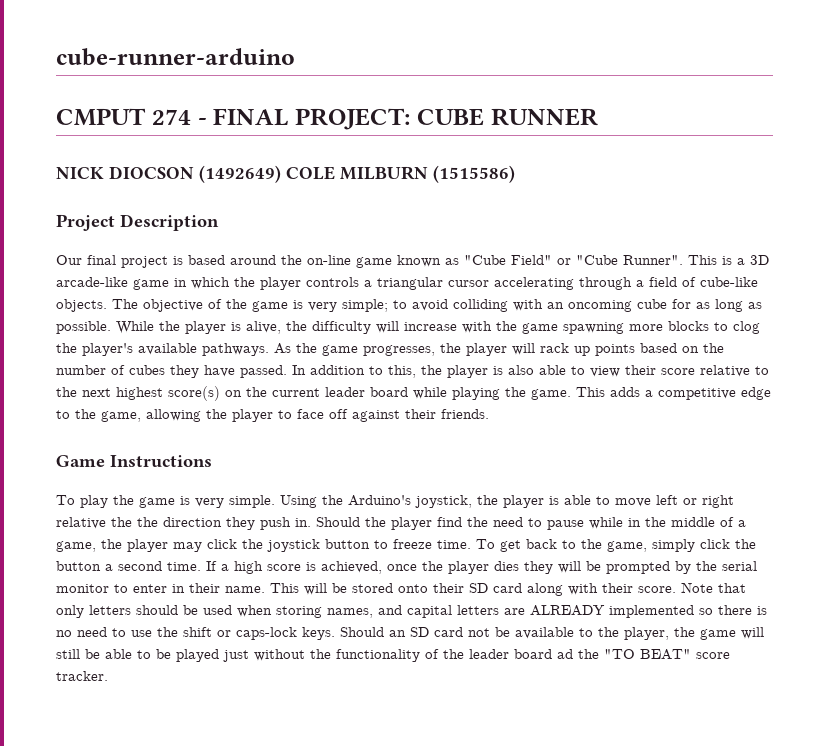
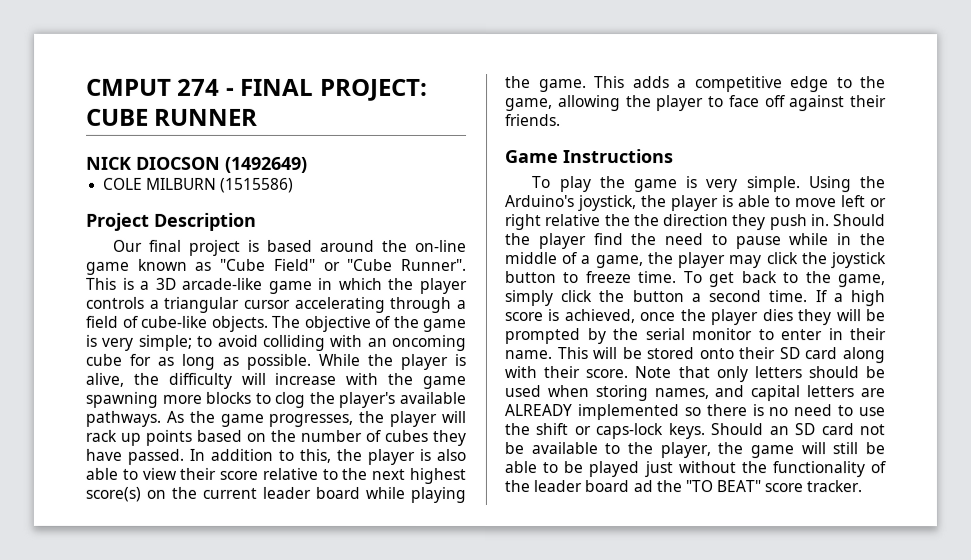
- cube-runner-arduino
- NICK DIOCSON (1492649) COLE MILBURN (1515586)
+ NICK DIOCSON (1492649)
+ COLE MILBURN (1515586)

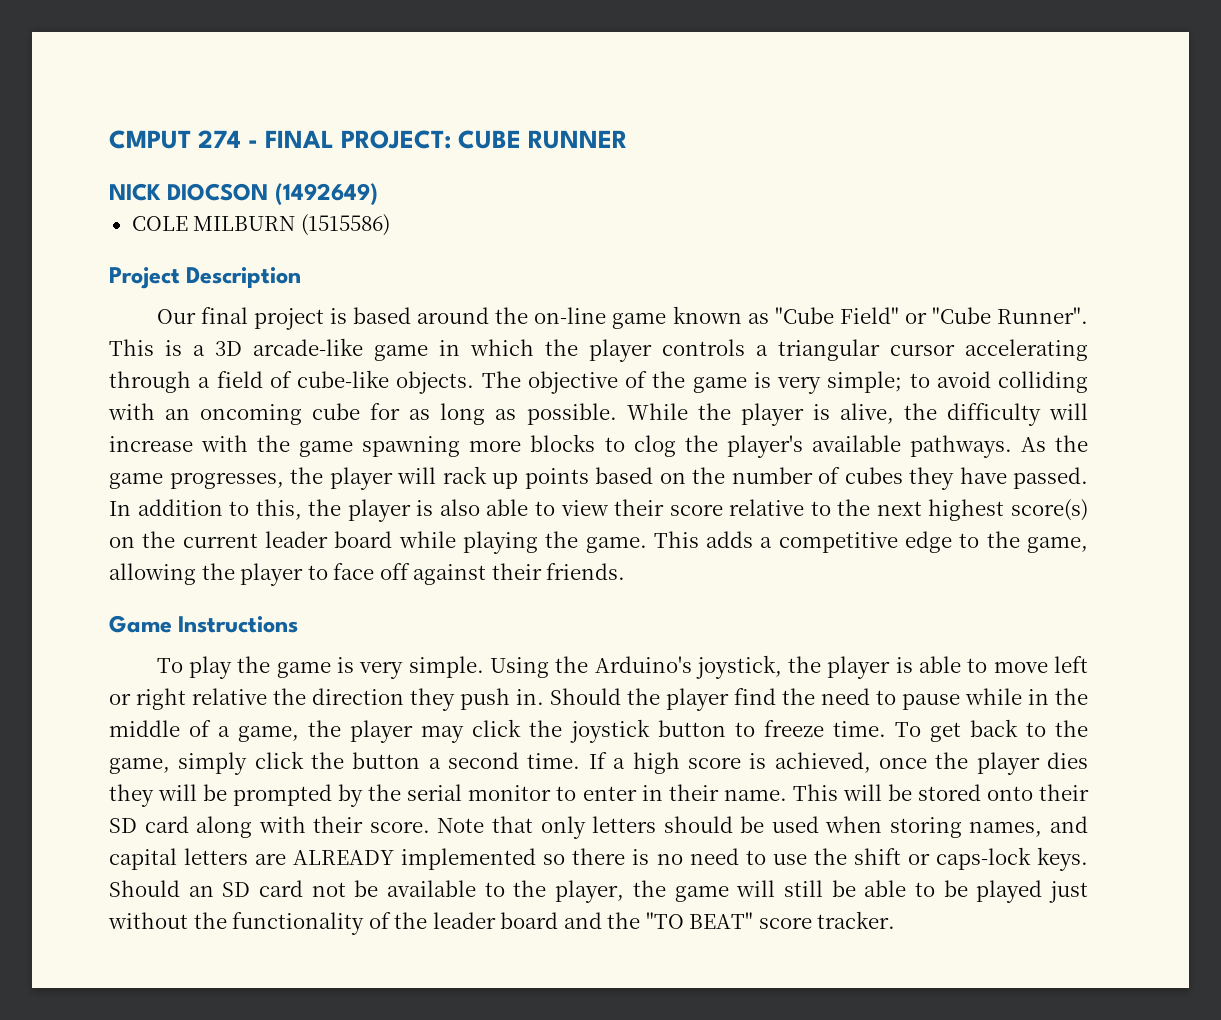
- Using the Arduino's joystick, the player is able to move left or right relative the the direction they push in.
+ Using the Arduino's joystick, the player is able to move left or right relative the direction they push in.
- Should an SD card not be available to the player, the game will still be able to be played just without the functionality of the leader board ad the "TO BEAT" score tracker.
+ Should an SD card not be available to the player, the game will still be able to be played just without the functionality of the leader board and the "TO BEAT" score tracker.

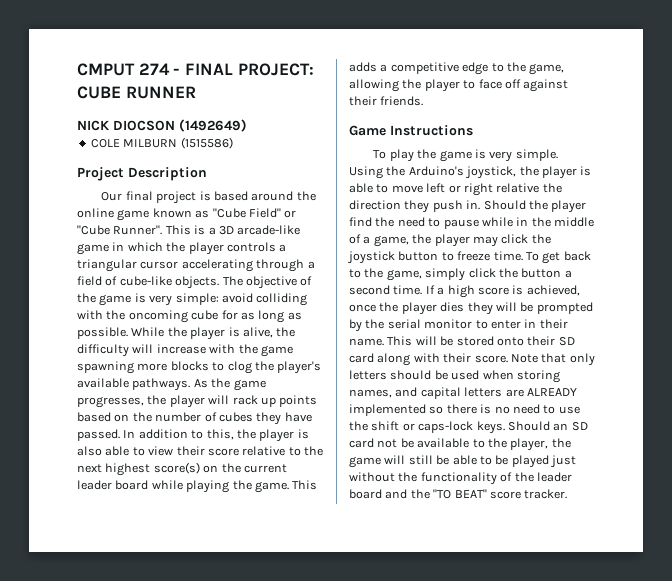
- Our final project is based around the on-line game known as "Cube Field" or "Cube Runner".
+ Our final project is based around the online game known as "Cube Field" or "Cube Runner".
- The objective of the game is very simple; to avoid colliding with an oncoming cube for as long as possible.
+ The objective of the game is very simple: avoid colliding with the oncoming cube for as long as possible.

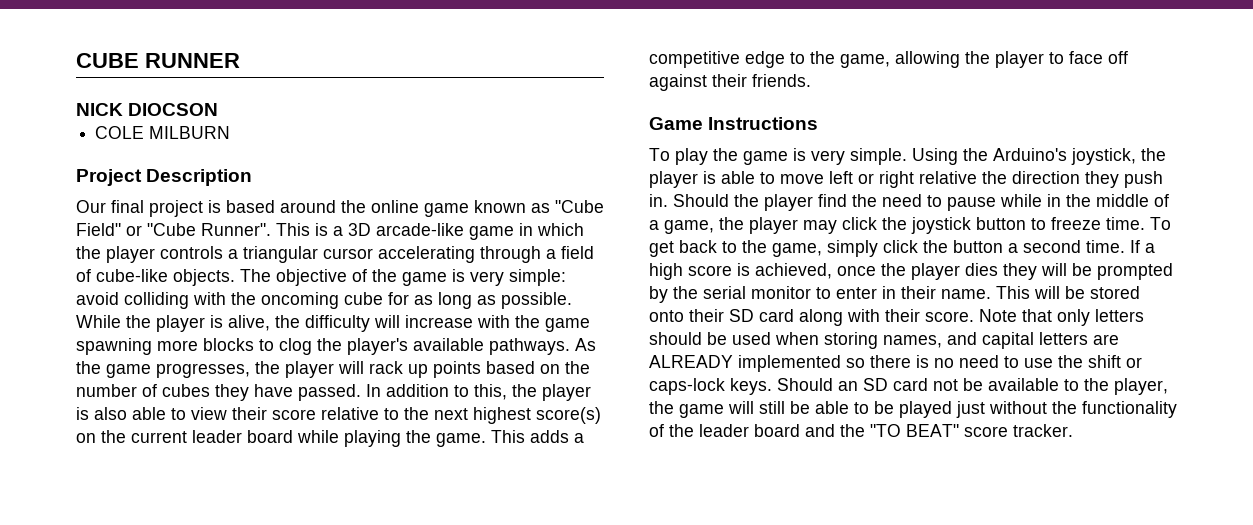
- CMPUT 274 - FINAL PROJECT: CUBE RUNNER
+ CUBE RUNNER
- NICK DIOCSON (1492649)
+ NICK DIOCSON
- COLE MILBURN (1515586)
+ COLE MILBURN

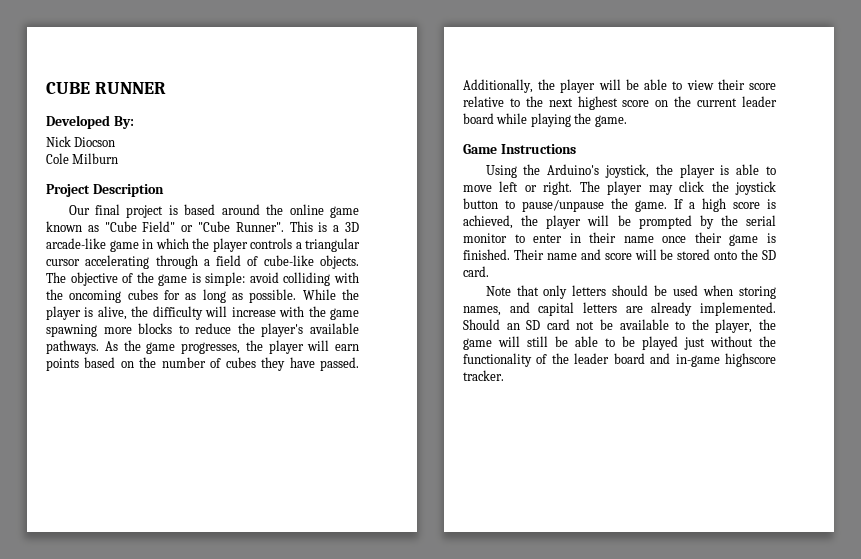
- NICK DIOCSON
- COLE MILBURN
+ Developed By:
+ Nick Diocson
+ Cole Milburn
- The objective of the game is very simple: avoid colliding with the oncoming cube for as long as possible.
+ The objective of the game is simple: avoid colliding with the oncoming cubes for as long as possible.
- While the player is alive, the difficulty will increase with the game spawning more blocks to clog the player's available pathways.
+ While the player is alive, the difficulty will increase with the game spawning more blocks to reduce the player's available pathways.
- As the game progresses, the player will rack up points based on the number of cubes they have passed.
+ As the game progresses, the player will earn points based on the number of cubes they have passed.
- In addition to this, the player is also able to view their score relative to the next highest score(s) on the current leader board while playing the game. This adds a competitive edge to the game, allowing the player to face off against their friends.
+ Additionally, the player will be able to view their score relative to the next highest score on the current leader board while playing the game.
  Game Instructions
- To play the game is very simple. Using the Arduino's joystick, the player is able to move left or right relative the direction they push in. Should the player find the need to pause while in the middle of a game, the player may click the joystick button to freeze time. To get back to the game, simply click the button a second time.
+ Using the Arduino's joystick, the player is able to move left or right. The player may click the joystick button to pause/unpause the game.
- If a high score is achieved, once the player dies they will be prompted by the serial monitor to enter in their name. This will be stored onto their SD card along with their score. Note that only letters should be used when storing names, and capital letters are ALREADY implemented so there is no need to use the shift or caps-lock keys.
+ If a high score is achieved, the player will be prompted by the serial monitor to enter in their name once their game is finished. Their name and score will be stored onto the SD card.
+ Note that only letters should be used when storing names, and capital letters are already implemented.
- Should an SD card not be available to the player, the game will still be able to be played just without the functionality of the leader board and the "TO BEAT" score tracker.
+ Should an SD card not be available to the player, the game will still be able to be played just without the functionality of the leader board and in-game highscore tracker.

